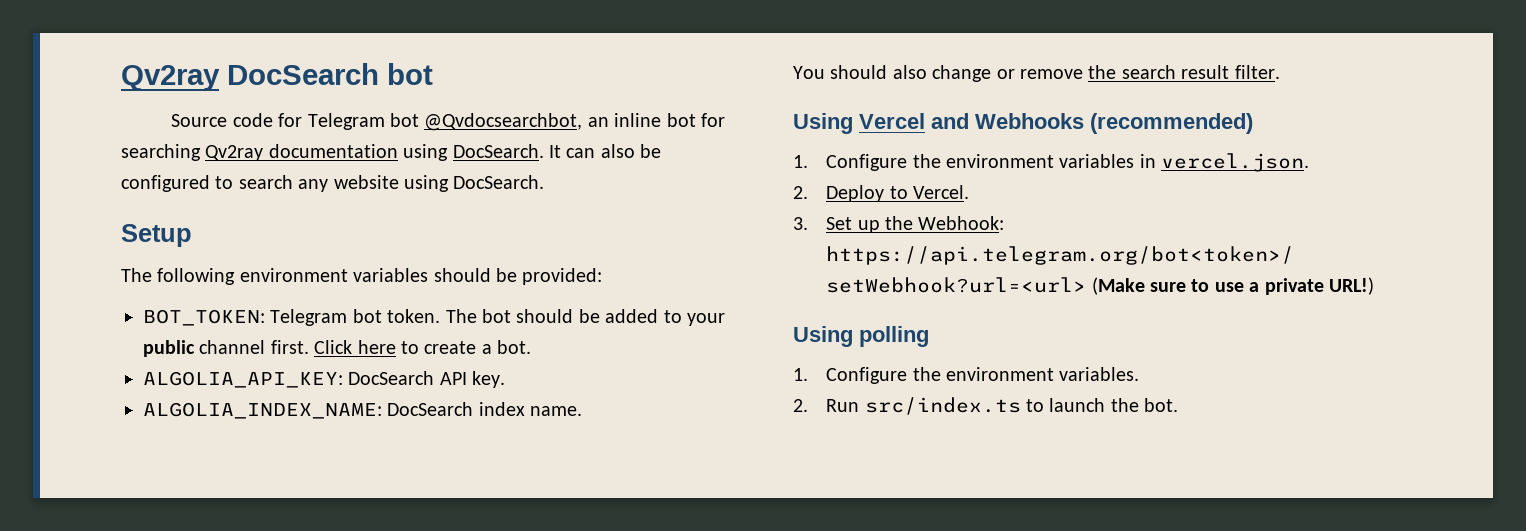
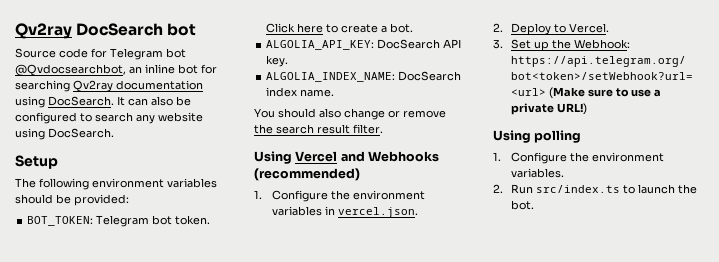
- The bot should be added to your public channel first.

